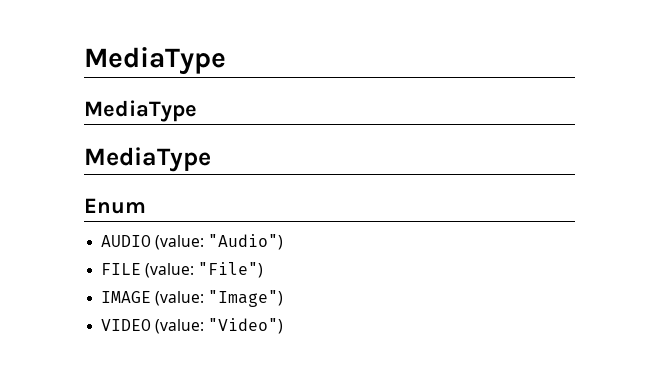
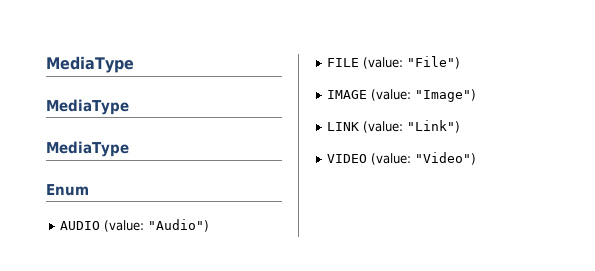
+ LINK (value: "Link")

